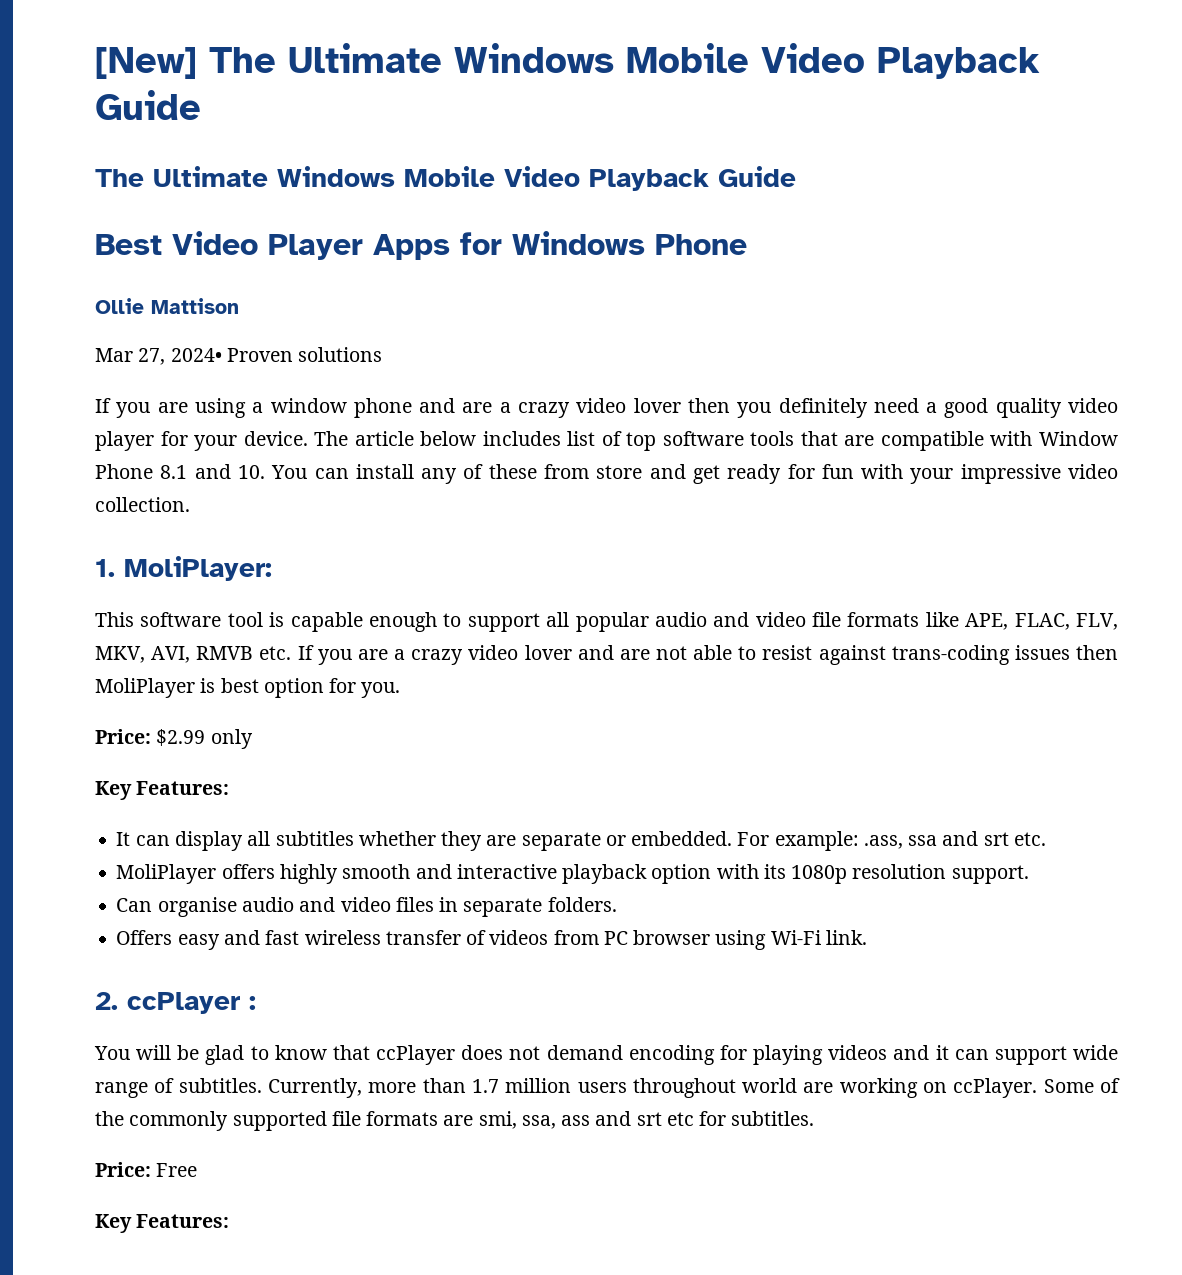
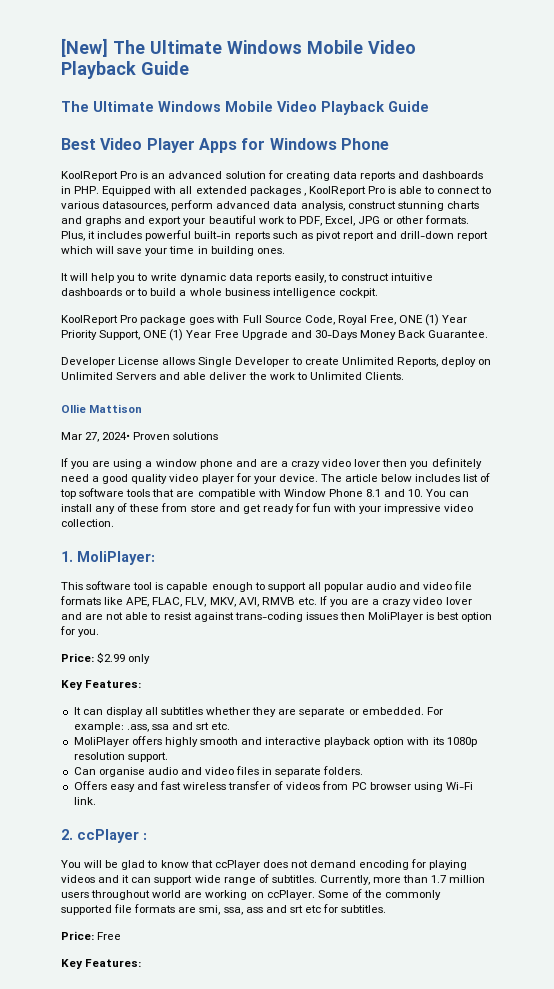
+ KoolReport Pro is an advanced solution for creating data reports and dashboards in PHP. Equipped with all extended packages , KoolReport Pro is able to connect to various datasources, perform advanced data analysis, construct stunning charts and graphs and export your beautiful work to PDF, Excel, JPG or other formats. Plus, it includes powerful built-in reports such as pivot report and drill-down report which will save your time in building ones.
+ It will help you to write dynamic data reports easily, to construct intuitive dashboards or to build a whole business intelligence cockpit.
+ KoolReport Pro package goes with Full Source Code, Royal Free, ONE (1) Year Priority Support, ONE (1) Year Free Upgrade and 30-Days Money Back Guarantee.
+ Developer License allows Single Developer to create Unlimited Reports, deploy on Unlimited Servers and able deliver the work to Unlimited Clients.

